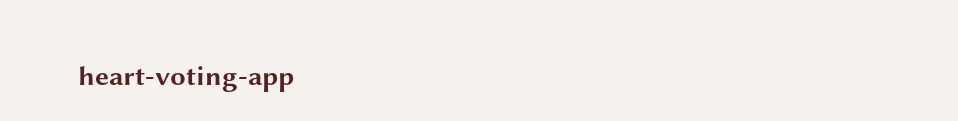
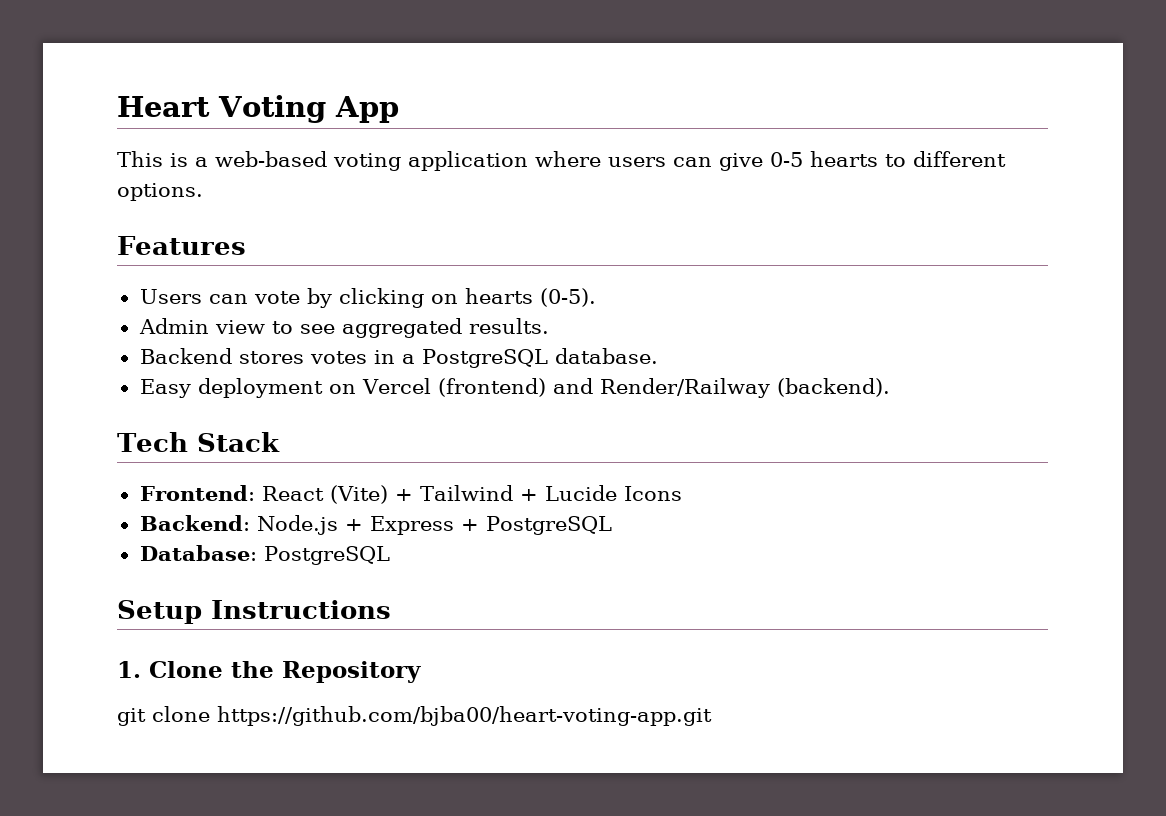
- heart-voting-app
+ Heart Voting App
+ This is a web-based voting application where users can give 0-5 hearts to different options.
+ Features
+ Users can vote by clicking on hearts (0-5).
+ Admin view to see aggregated results.
+ Backend stores votes in a PostgreSQL database.
+ Easy deployment on Vercel (frontend) and Render/Railway (backend).
+ Tech Stack
+ Frontend: React (Vite) + Tailwind + Lucide Icons
+ Backend: Node.js + Express + PostgreSQL
+ Database: PostgreSQL
+ Setup Instructions
+ 1. Clone the Repository
+ git clone https://github.com/bjba00/heart-voting-app.git

